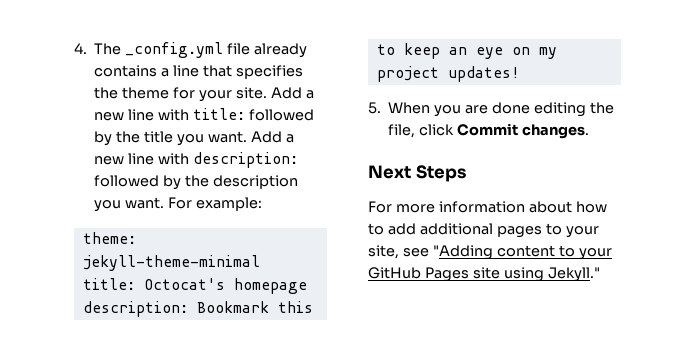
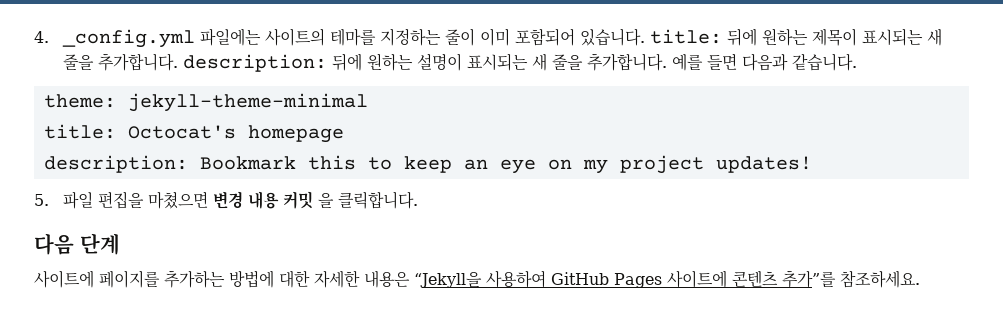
- 4. The _config.yml file already contains a line that specifies the theme for your site. Add a new line with title: followed by the title you want. Add a new line with description: followed by the description you want. For example:
+ 4. _config.yml 파일에는 사이트의 테마를 지정하는 줄이 이미 포함되어 있습니다. title: 뒤에 원하는 제목이 표시되는 새 줄을 추가합니다. description: 뒤에 원하는 설명이 표시되는 새 줄을 추가합니다. 예를 들면 다음과 같습니다.
- 5. When you are done editing the file, click Commit changes.
- Next Steps
- For more information about how to add additional pages to your site, see "Adding content to your GitHub Pages site using Jekyll."
+ 5. 파일 편집을 마쳤으면 변경 내용 커밋 을 클릭합니다.
+ 다음 단계
+ 사이트에 페이지를 추가하는 방법에 대한 자세한 내용은 “Jekyll을 사용하여 GitHub Pages 사이트에 콘텐츠 추가”를 참조하세요.

